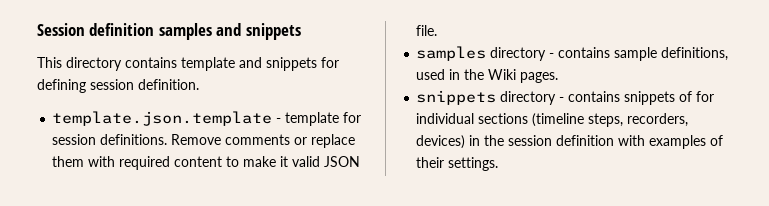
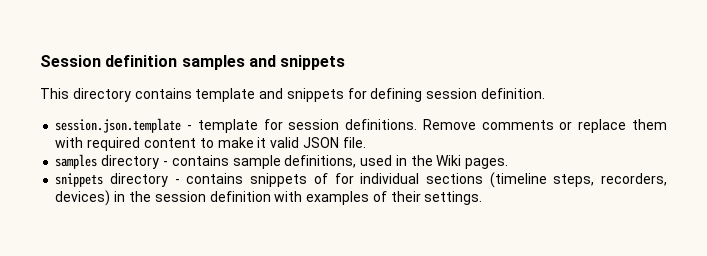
- template.json.template - template for session definitions.
+ session.json.template - template for session definitions.

